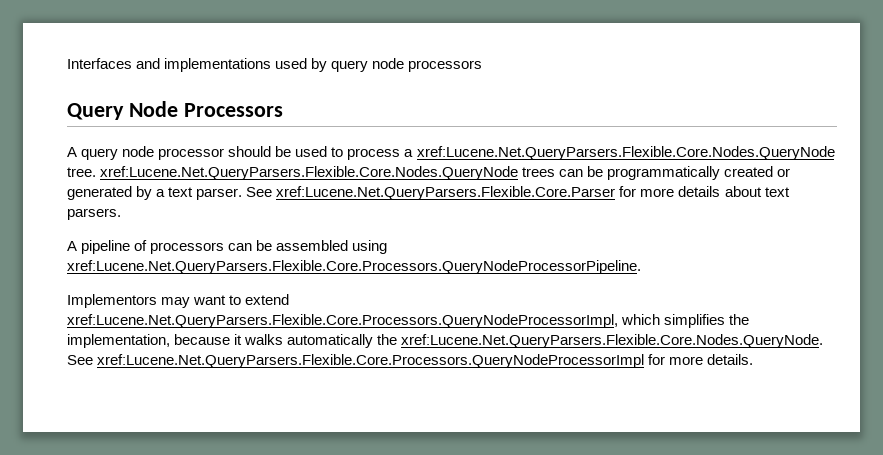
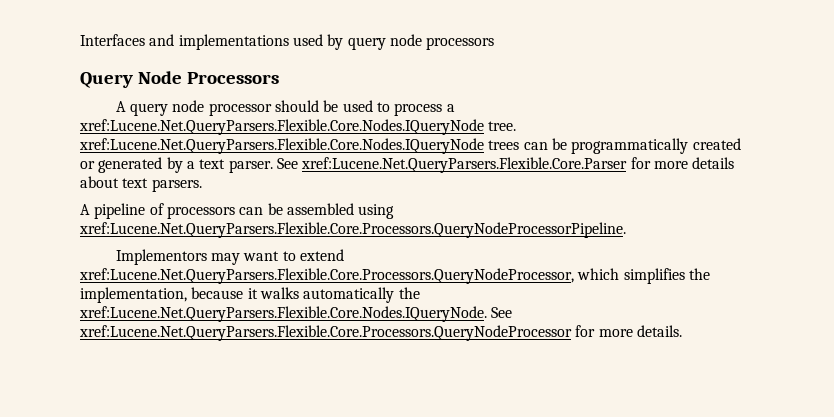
- A query node processor should be used to process a xref:Lucene.Net.QueryParsers.Flexible.Core.Nodes.QueryNode tree. xref:Lucene.Net.QueryParsers.Flexible.Core.Nodes.QueryNode trees can be programmatically created or generated by a text parser.
+ A query node processor should be used to process a xref:Lucene.Net.QueryParsers.Flexible.Core.Nodes.IQueryNode tree. xref:Lucene.Net.QueryParsers.Flexible.Core.Nodes.IQueryNode trees can be programmatically created or generated by a text parser.
- Implementors may want to extend xref:Lucene.Net.QueryParsers.Flexible.Core.Processors.QueryNodeProcessorImpl, which simplifies the implementation, because it walks automatically the xref:Lucene.Net.QueryParsers.Flexible.Core.Nodes.QueryNode. See xref:Lucene.Net.QueryParsers.Flexible.Core.Processors.QueryNodeProcessorImpl for more details.
+ Implementors may want to extend xref:Lucene.Net.QueryParsers.Flexible.Core.Processors.QueryNodeProcessor, which simplifies the implementation, because it walks automatically the xref:Lucene.Net.QueryParsers.Flexible.Core.Nodes.IQueryNode. See xref:Lucene.Net.QueryParsers.Flexible.Core.Processors.QueryNodeProcessor for more details.

